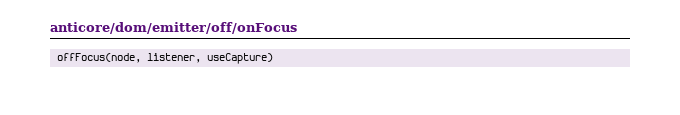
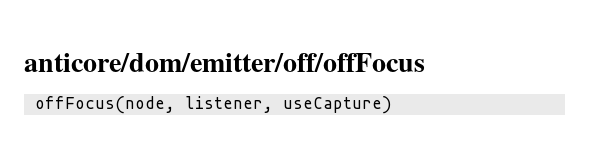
- anticore/dom/emitter/off/onFocus
+ anticore/dom/emitter/off/offFocus

